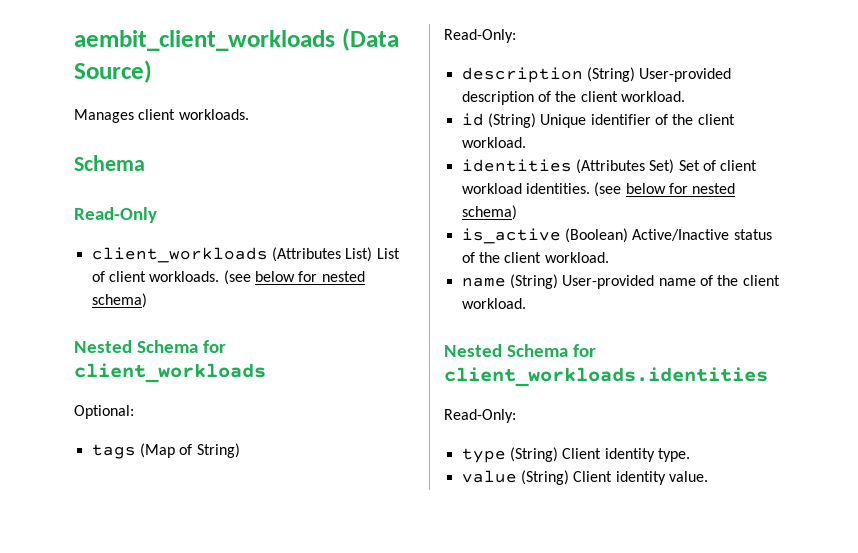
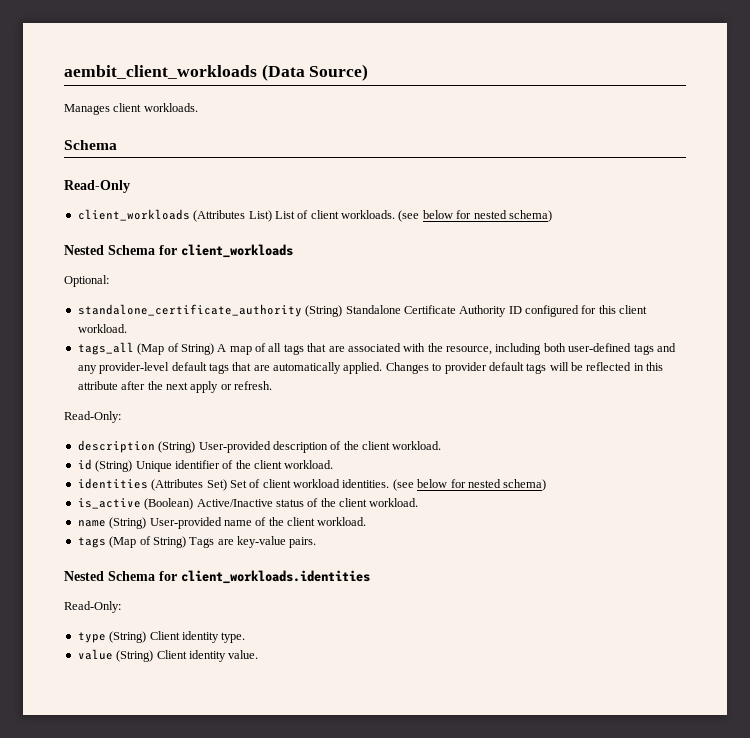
- tags (Map of String)
+ standalone_certificate_authority (String) Standalone Certificate Authority ID configured for this client workload.
+ tags_all (Map of String) A map of all tags that are associated with the resource, including both user-defined tags and any provider-level default tags that are automatically applied. Changes to provider default tags will be reflected in this attribute after the next apply or refresh.
+ tags (Map of String) Tags are key-value pairs.

